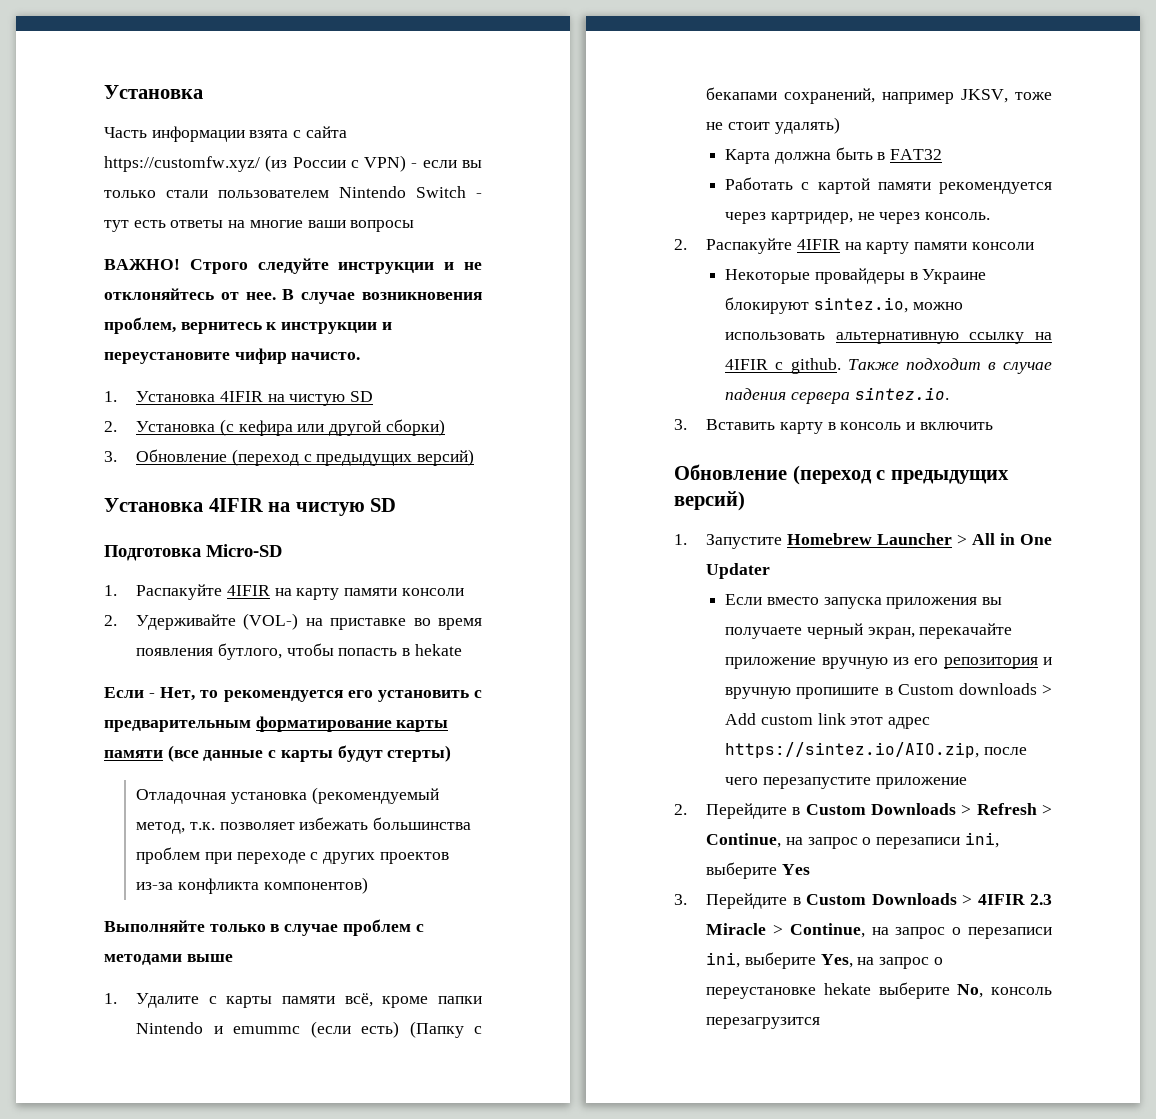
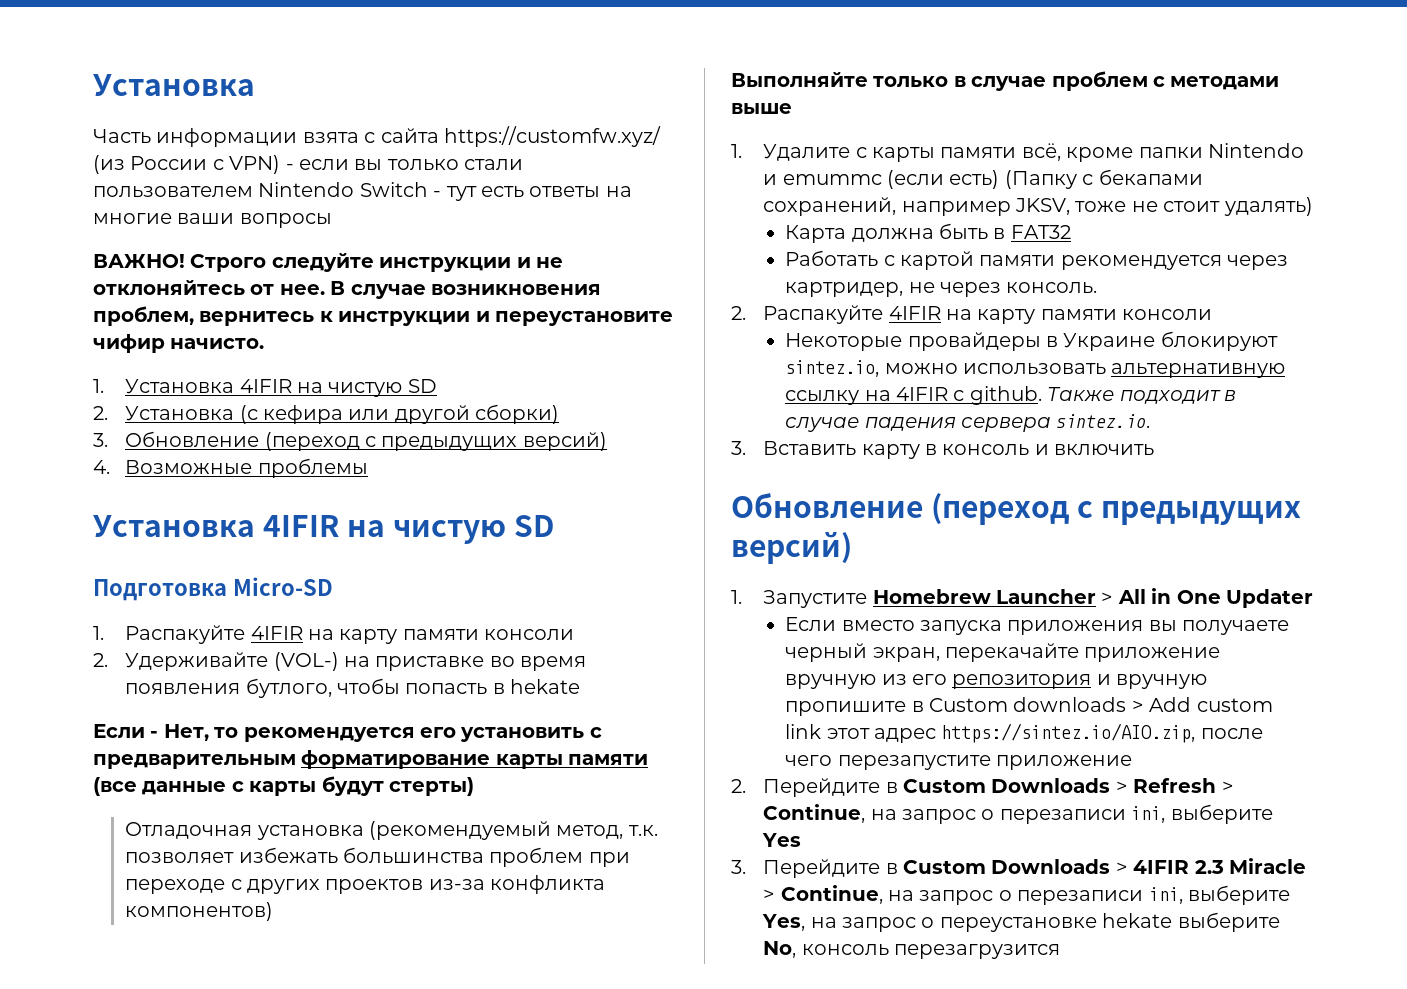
+ 4. Возможные проблемы

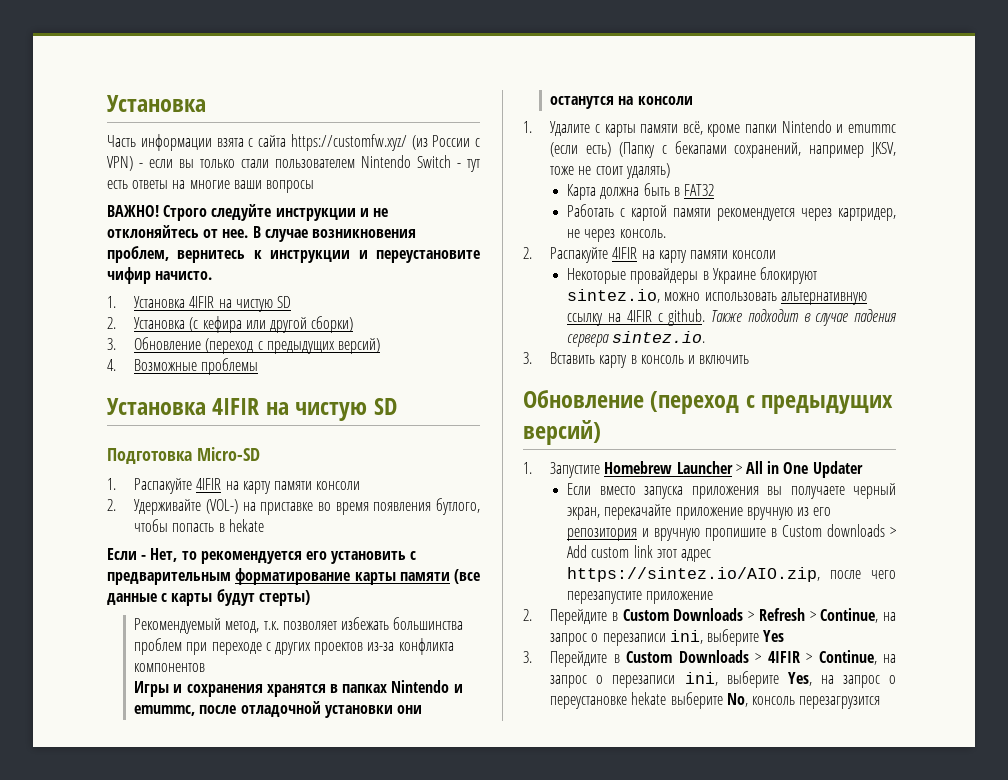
- Отладочная установка (рекомендуемый метод, т.к. позволяет избежать большинства проблем при переходе с других проектов из-за конфликта компонентов)
- Выполняйте только в случае проблем с методами выше
+ Рекомендуемый метод, т.к. позволяет избежать большинства проблем при переходе с других проектов из-за конфликта компонентов
+ Игры и сохранения хранятся в папках Nintendo и emummc, после отладочной установки они останутся на консоли
- 3. Перейдите в Custom Downloads > 4IFIR 2.3 Miracle > Continue, на запрос о перезаписи ini, выберите Yes, на запрос о переустановке hekate выберите No, консоль перезагрузится
+ 3. Перейдите в Custom Downloads > 4IFIR > Continue, на запрос о перезаписи ini, выберите Yes, на запрос о переустановке hekate выберите No, консоль перезагрузится

